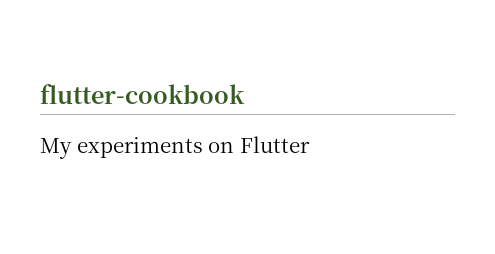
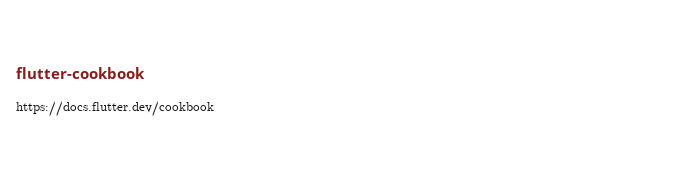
- My experiments on Flutter
+ https://docs.flutter.dev/cookbook

